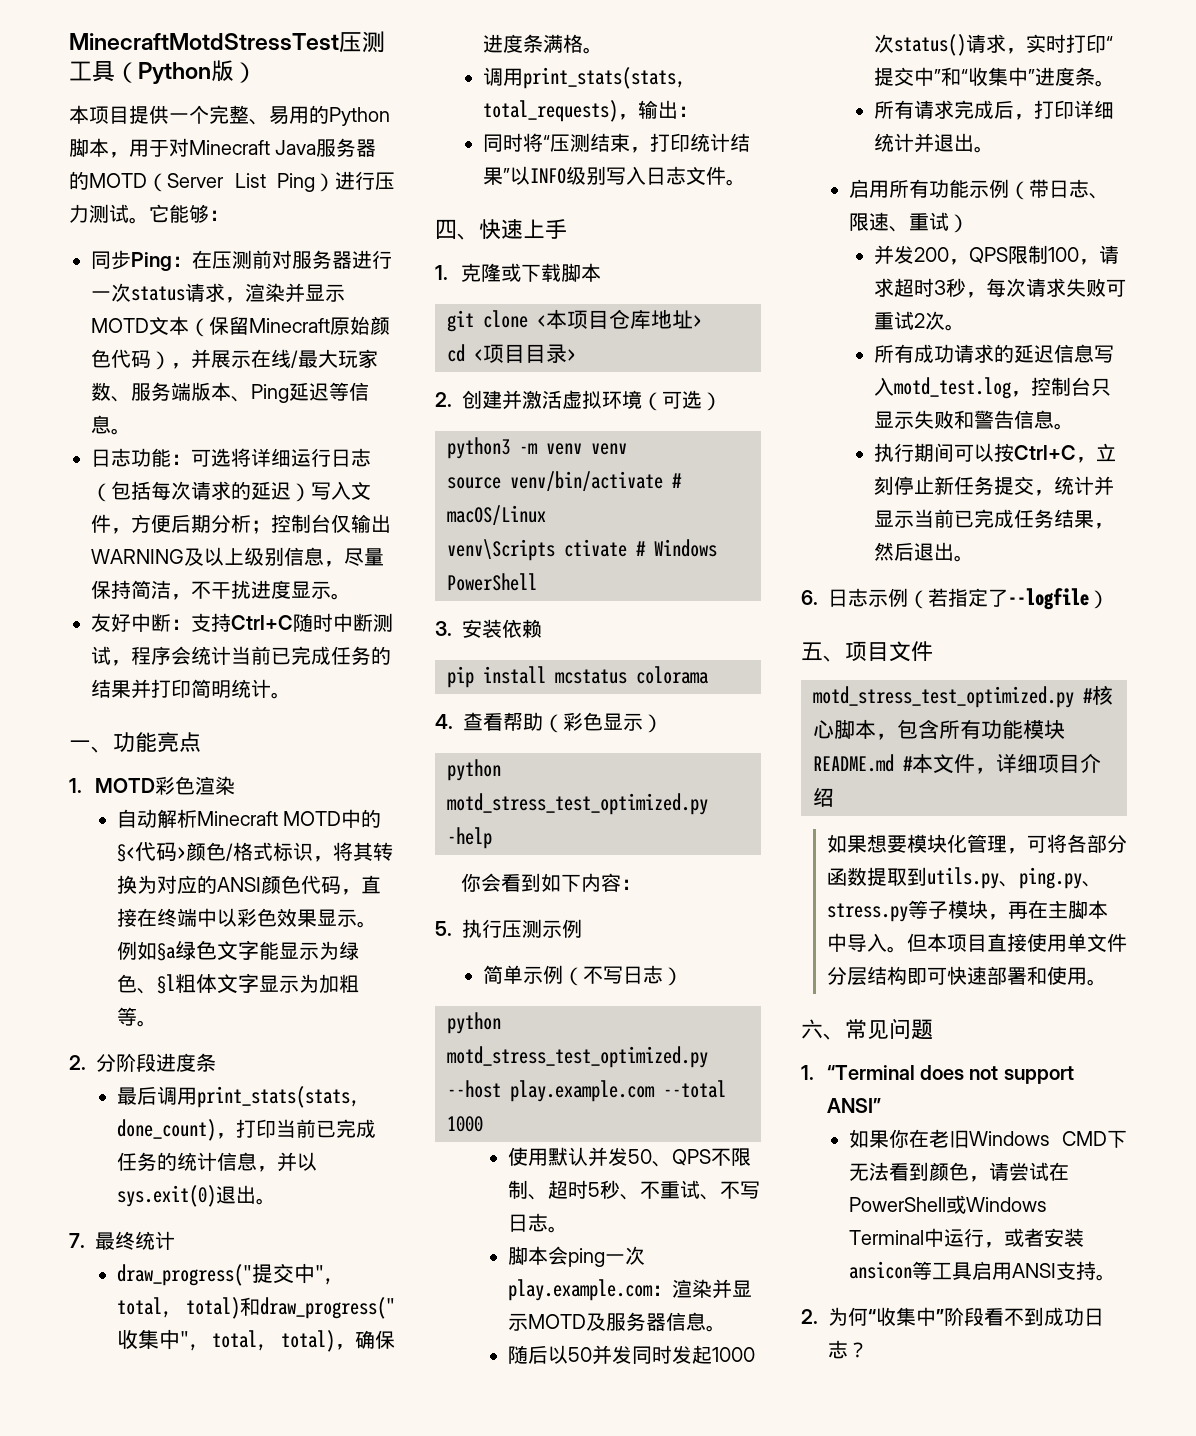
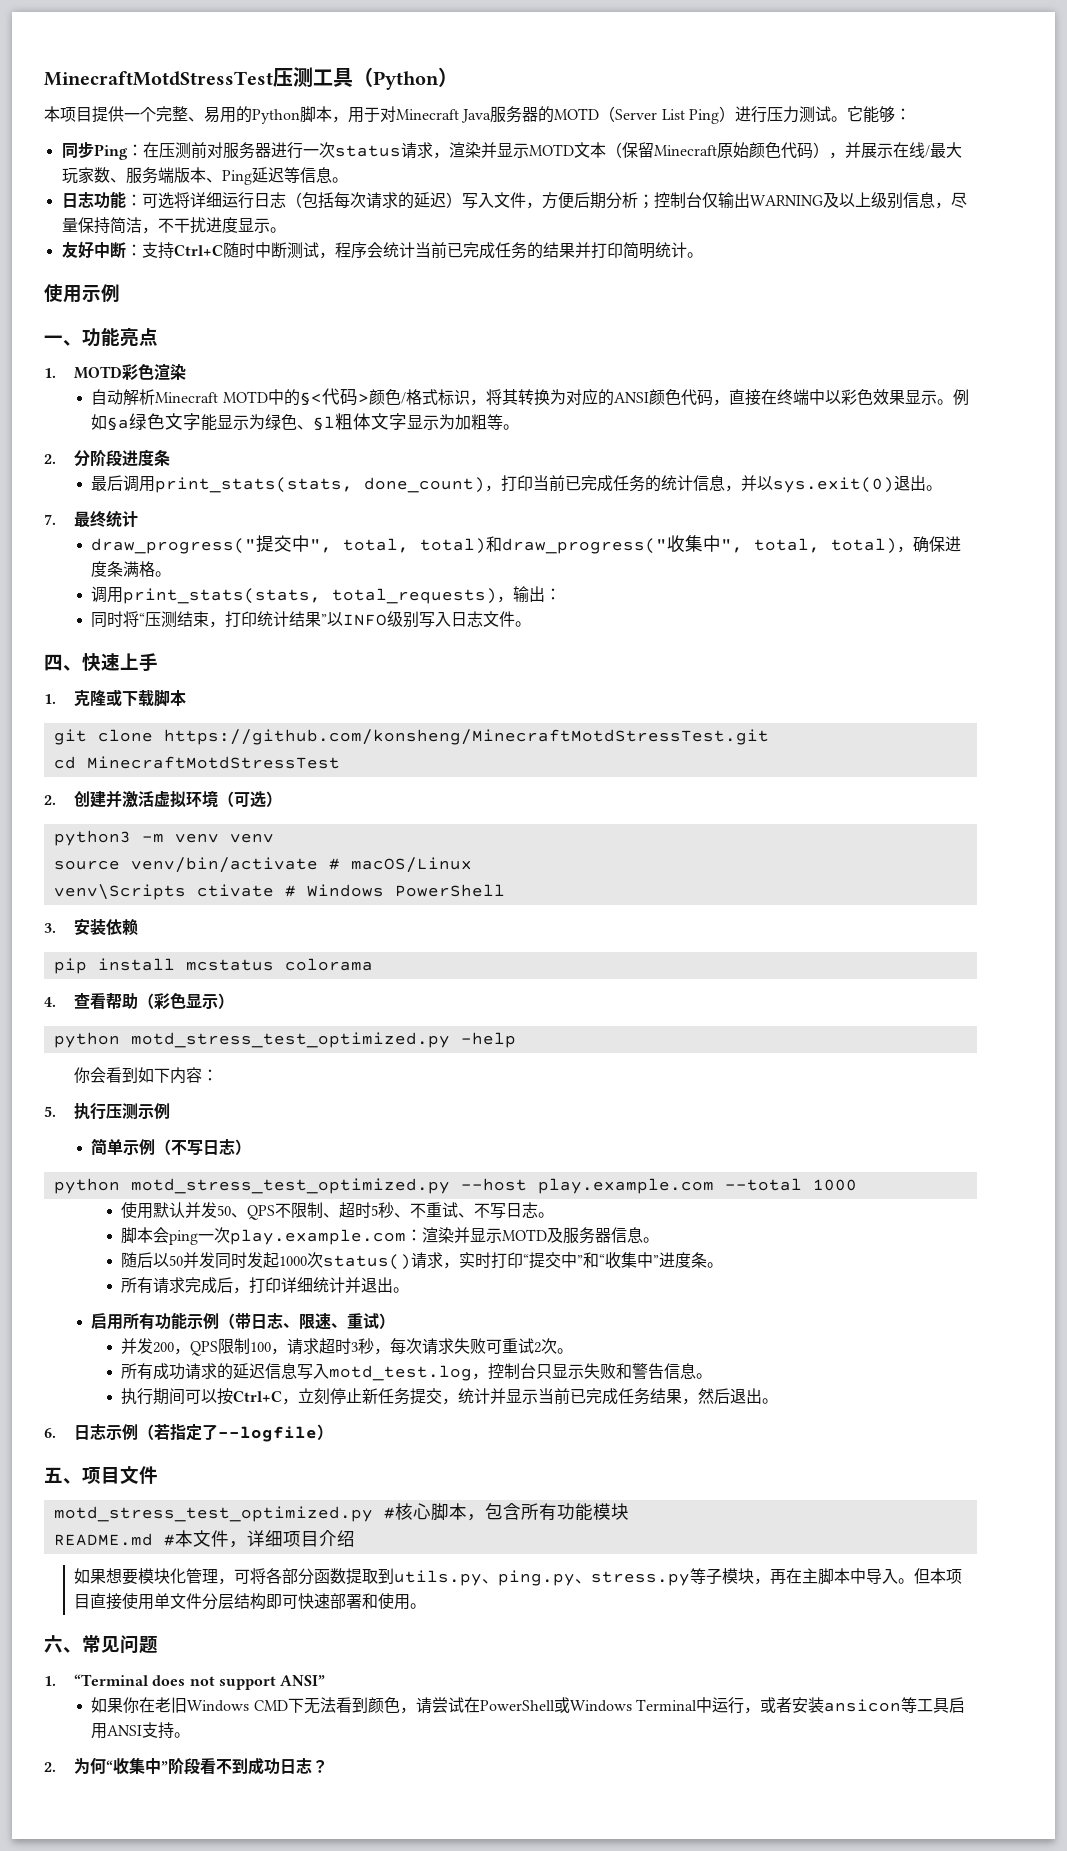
- MinecraftMotdStressTest压测工具（Python版）
+ MinecraftMotdStressTest压测工具（Python）
+ 使用示例
- git clone <本项目仓库地址>
- cd <项目目录>
+ git clone https://github.com/konsheng/MinecraftMotdStressTest.git
+ cd MinecraftMotdStressTest

